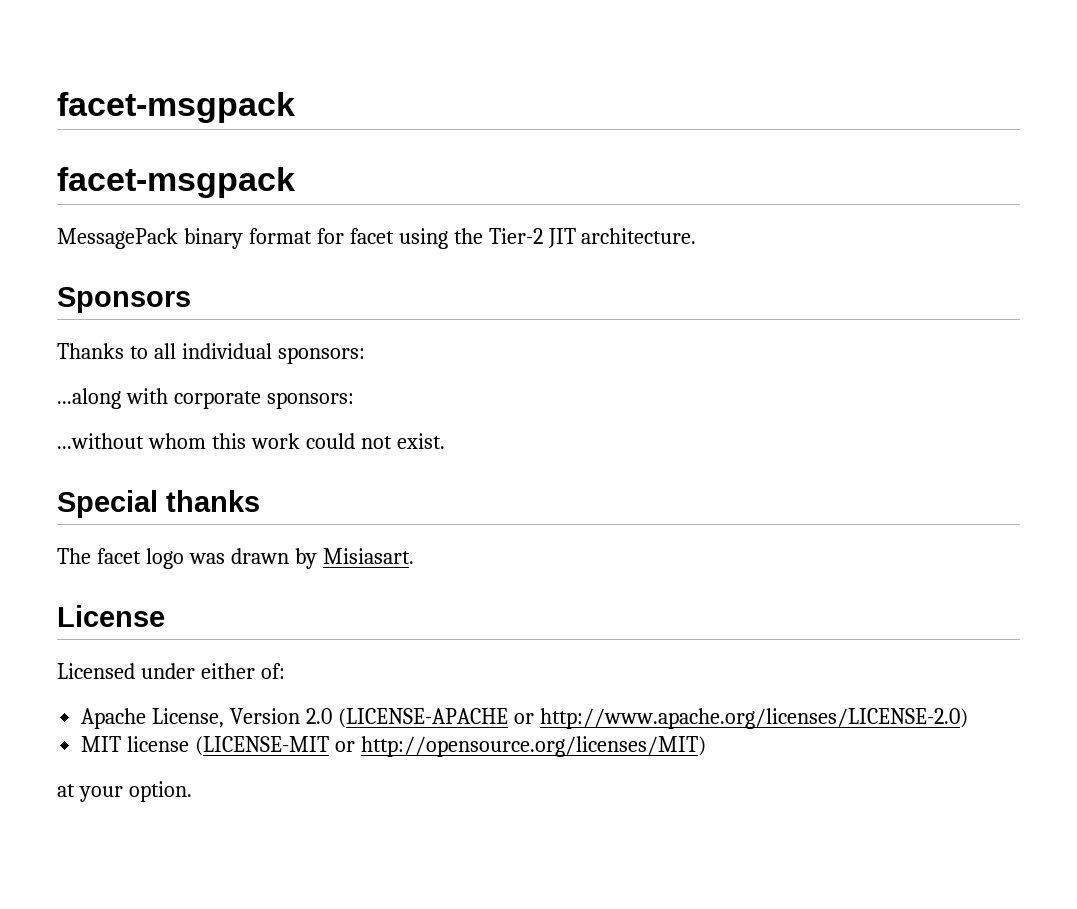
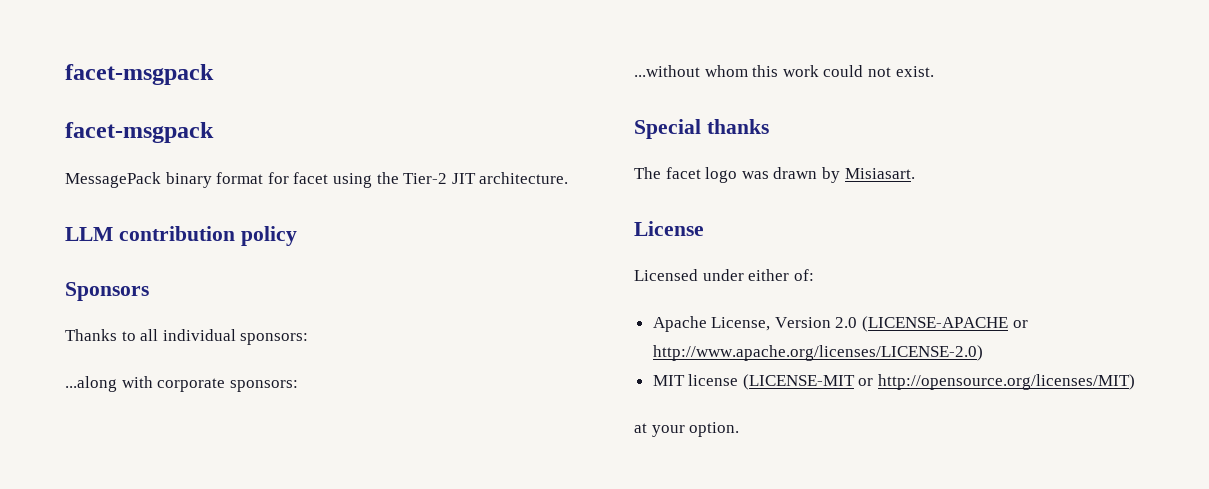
+ LLM contribution policy

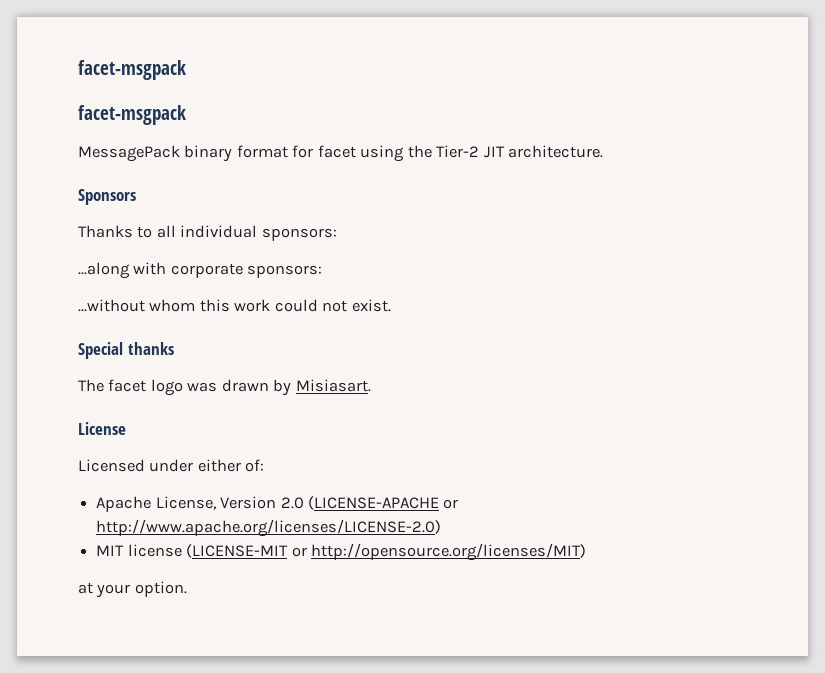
- LLM contribution policy

